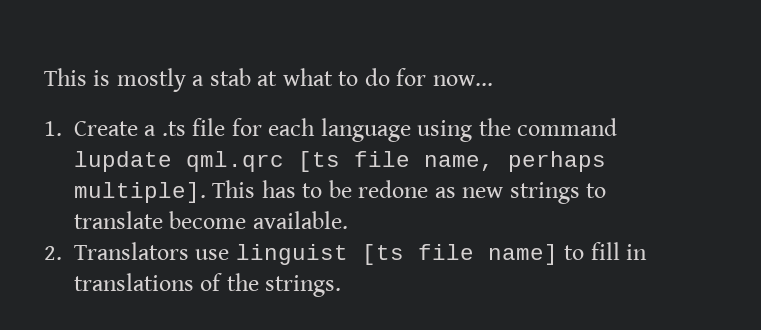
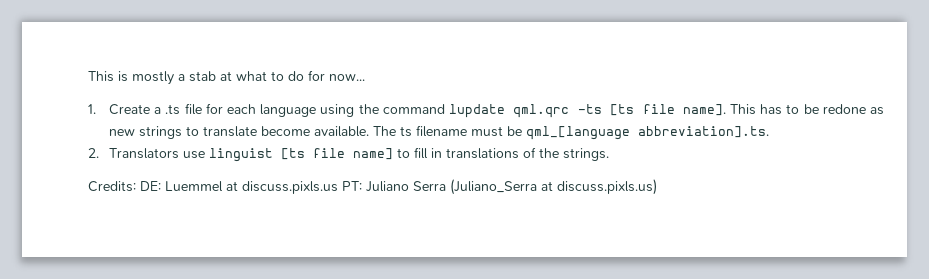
- 1. Create a .ts file for each language using the command lupdate qml.qrc [ts file name, perhaps multiple].
+ 1. Create a .ts file for each language using the command lupdate qml.qrc -ts [ts file name].
+ The ts filename must be qml_[language abbreviation].ts.
+ Credits: DE: Luemmel at discuss.pixls.us PT: Juliano Serra (Juliano_Serra at discuss.pixls.us)

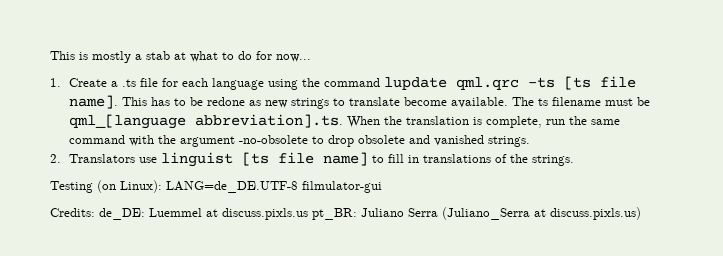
- The ts filename must be qml_[language abbreviation].ts.
+ The ts filename must be qml_[language abbreviation].ts. When the translation is complete, run the same command with the argument -no-obsolete to drop obsolete and vanished strings.
+ Testing (on Linux): LANG=de_DE.UTF-8 filmulator-gui
- Credits: DE: Luemmel at discuss.pixls.us PT: Juliano Serra (Juliano_Serra at discuss.pixls.us)
+ Credits: de_DE: Luemmel at discuss.pixls.us pt_BR: Juliano Serra (Juliano_Serra at discuss.pixls.us)

